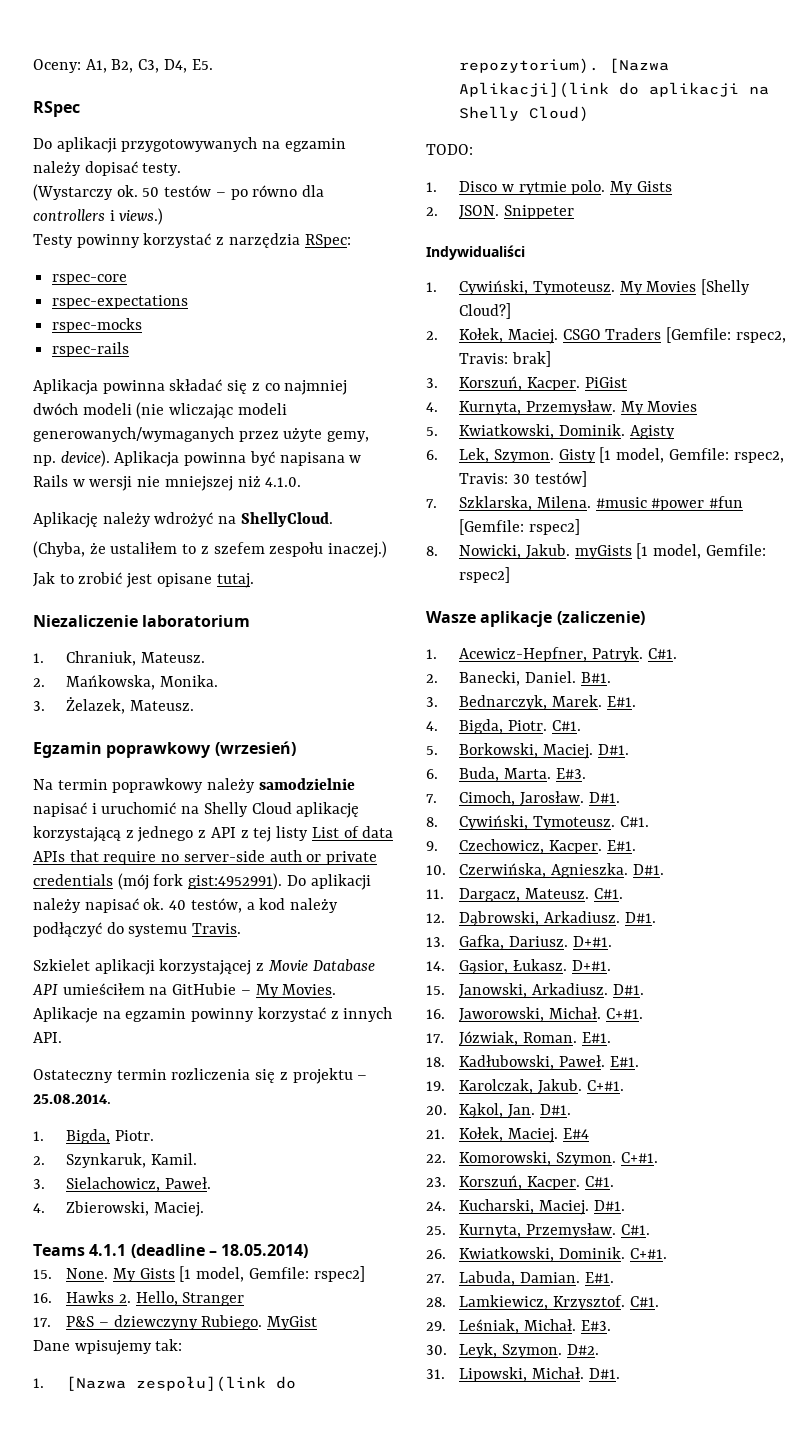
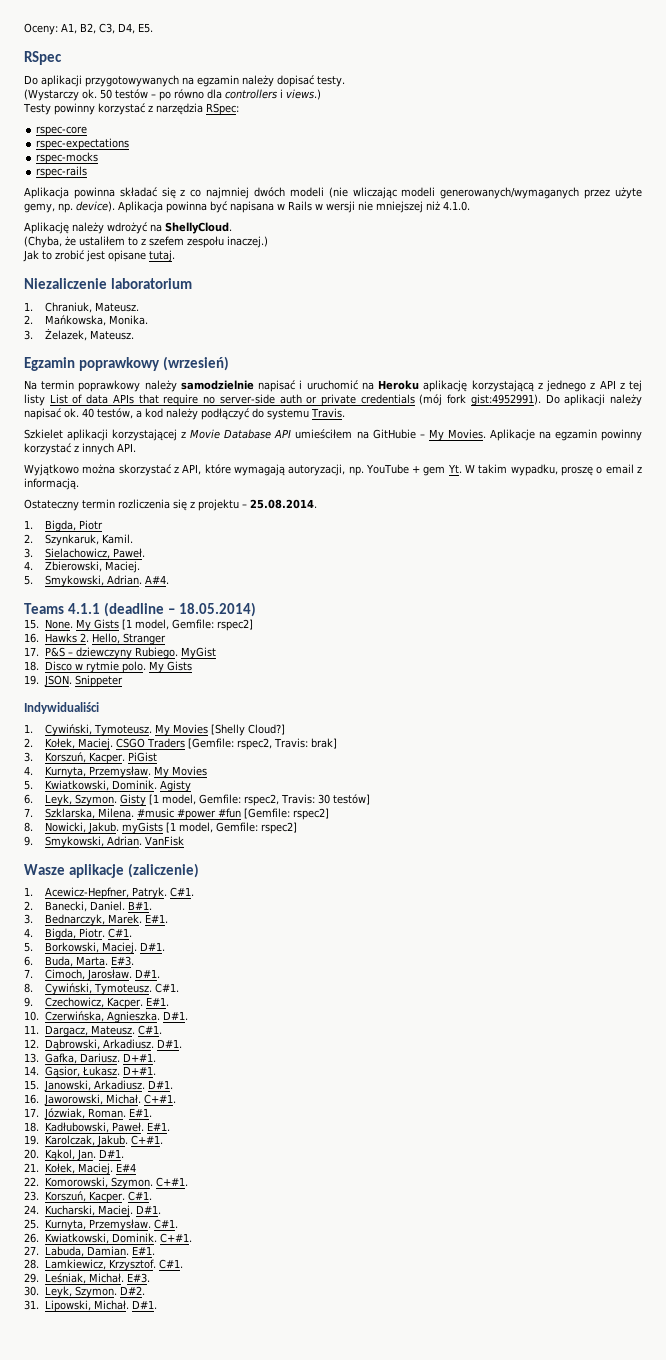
- Na termin poprawkowy należy samodzielnie napisać i uruchomić na Shelly Cloud aplikację korzystającą z jednego z API z tej listy List of data APIs that require no server-side auth or private credentials (mój fork gist:4952991).
+ Na termin poprawkowy należy samodzielnie napisać i uruchomić na Heroku aplikację korzystającą z jednego z API z tej listy List of data APIs that require no server-side auth or private credentials (mój fork gist:4952991).
+ Wyjątkowo można skorzystać z API, które wymagają autoryzacji, np. YouTube + gem Yt. W takim wypadku, proszę o email z informacją.
- 1. Bigda, Piotr.
+ 1. Bigda, Piotr
+ 5. Smykowski, Adrian. A#4.
- Dane wpisujemy tak:
- 1. [Nazwa zespołu](link do repozytorium). [Nazwa Aplikacji](link do aplikacji na Shelly Cloud)
- TODO:
- 1. Disco w rytmie polo.
+ 18. Disco w rytmie polo.
- 2. JSON.
+ 19. JSON.
- 6. Lek, Szymon.
+ 6. Leyk, Szymon.
+ 9. Smykowski, Adrian. VanFisk

